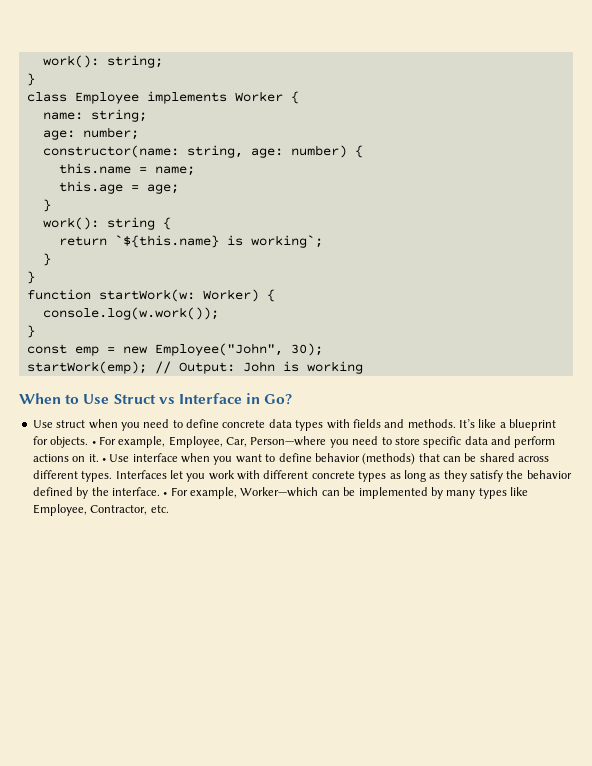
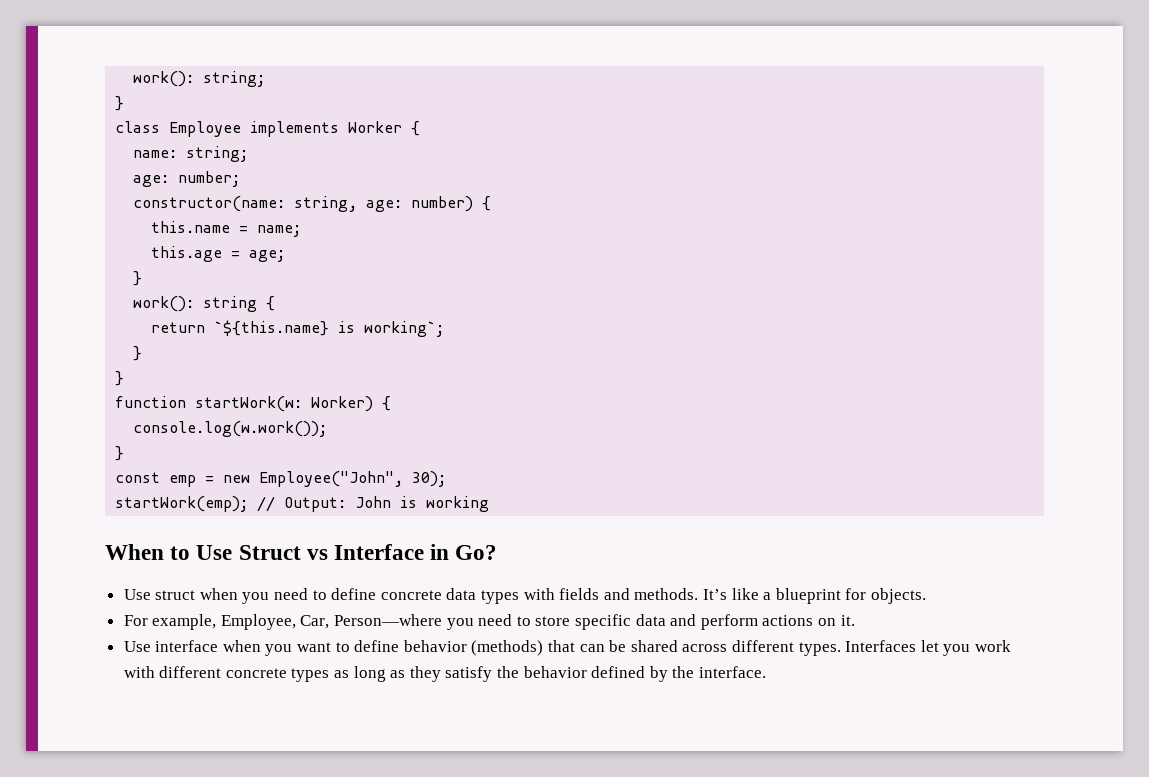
- It’s like a blueprint for objects. • For example, Employee, Car, Person—where you need to store specific data and perform actions on it. • Use interface when you want to define behavior (methods) that can be shared across different types.
+ It’s like a blueprint for objects.
+ For example, Employee, Car, Person—where you need to store specific data and perform actions on it.
+ Use interface when you want to define behavior (methods) that can be shared across different types.
- • For example, Worker—which can be implemented by many types like Employee, Contractor, etc.

